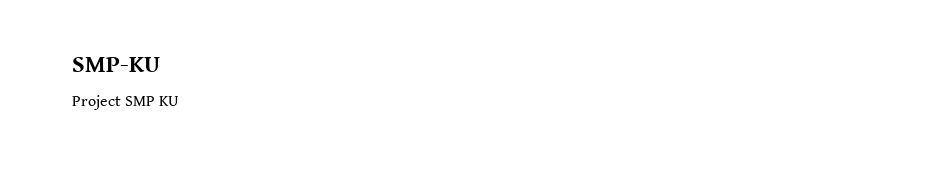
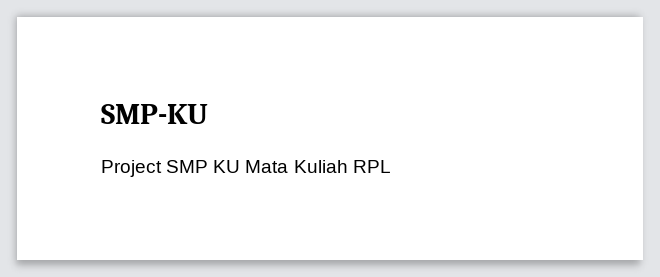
- Project SMP KU
+ Project SMP KU Mata Kuliah RPL

